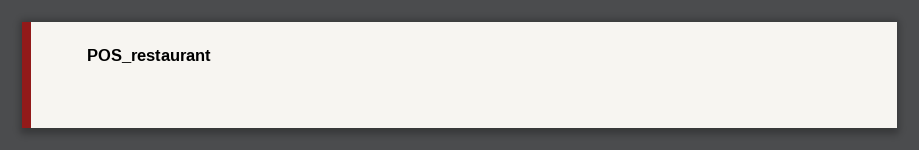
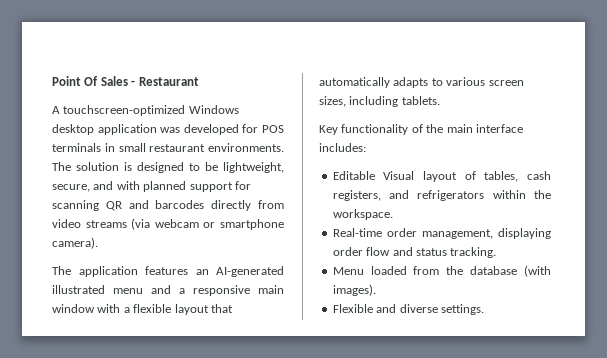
- POS_restaurant
+ Point Of Sales - Restaurant
+ A touchscreen-optimized Windows desktop application was developed for POS terminals in small restaurant environments. The solution is designed to be lightweight, secure, and with planned support for scanning QR and barcodes directly from video streams (via webcam or smartphone camera).
+ The application features an AI-generated illustrated menu and a responsive main window with a flexible layout that automatically adapts to various screen sizes, including tablets.
+ Key functionality of the main interface includes:
+ Editable Visual layout of tables, cash registers, and refrigerators within the workspace.
+ Real-time order management, displaying order flow and status tracking.
+ Menu loaded from the database (with images).
+ Flexible and diverse settings.

